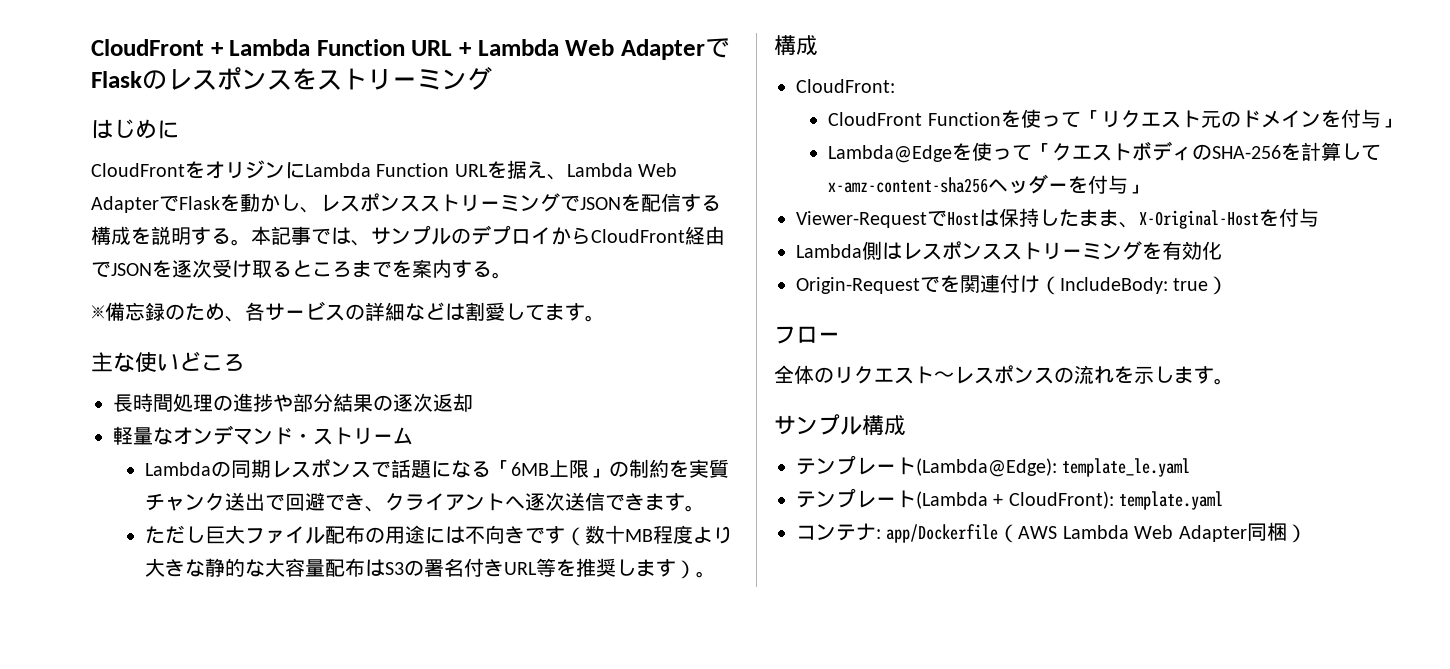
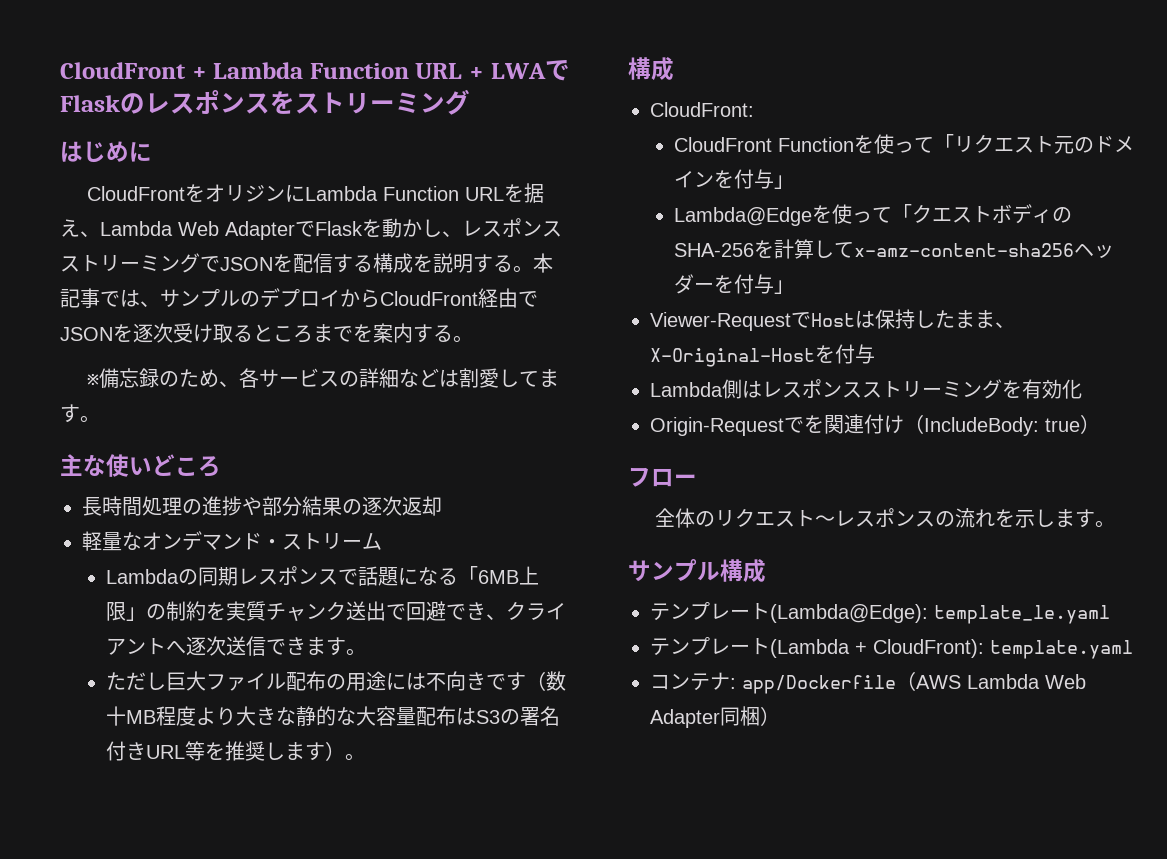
- CloudFront + Lambda Function URL + Lambda Web AdapterでFlaskのレスポンスをストリーミング
+ CloudFront + Lambda Function URL + LWAでFlaskのレスポンスをストリーミング

